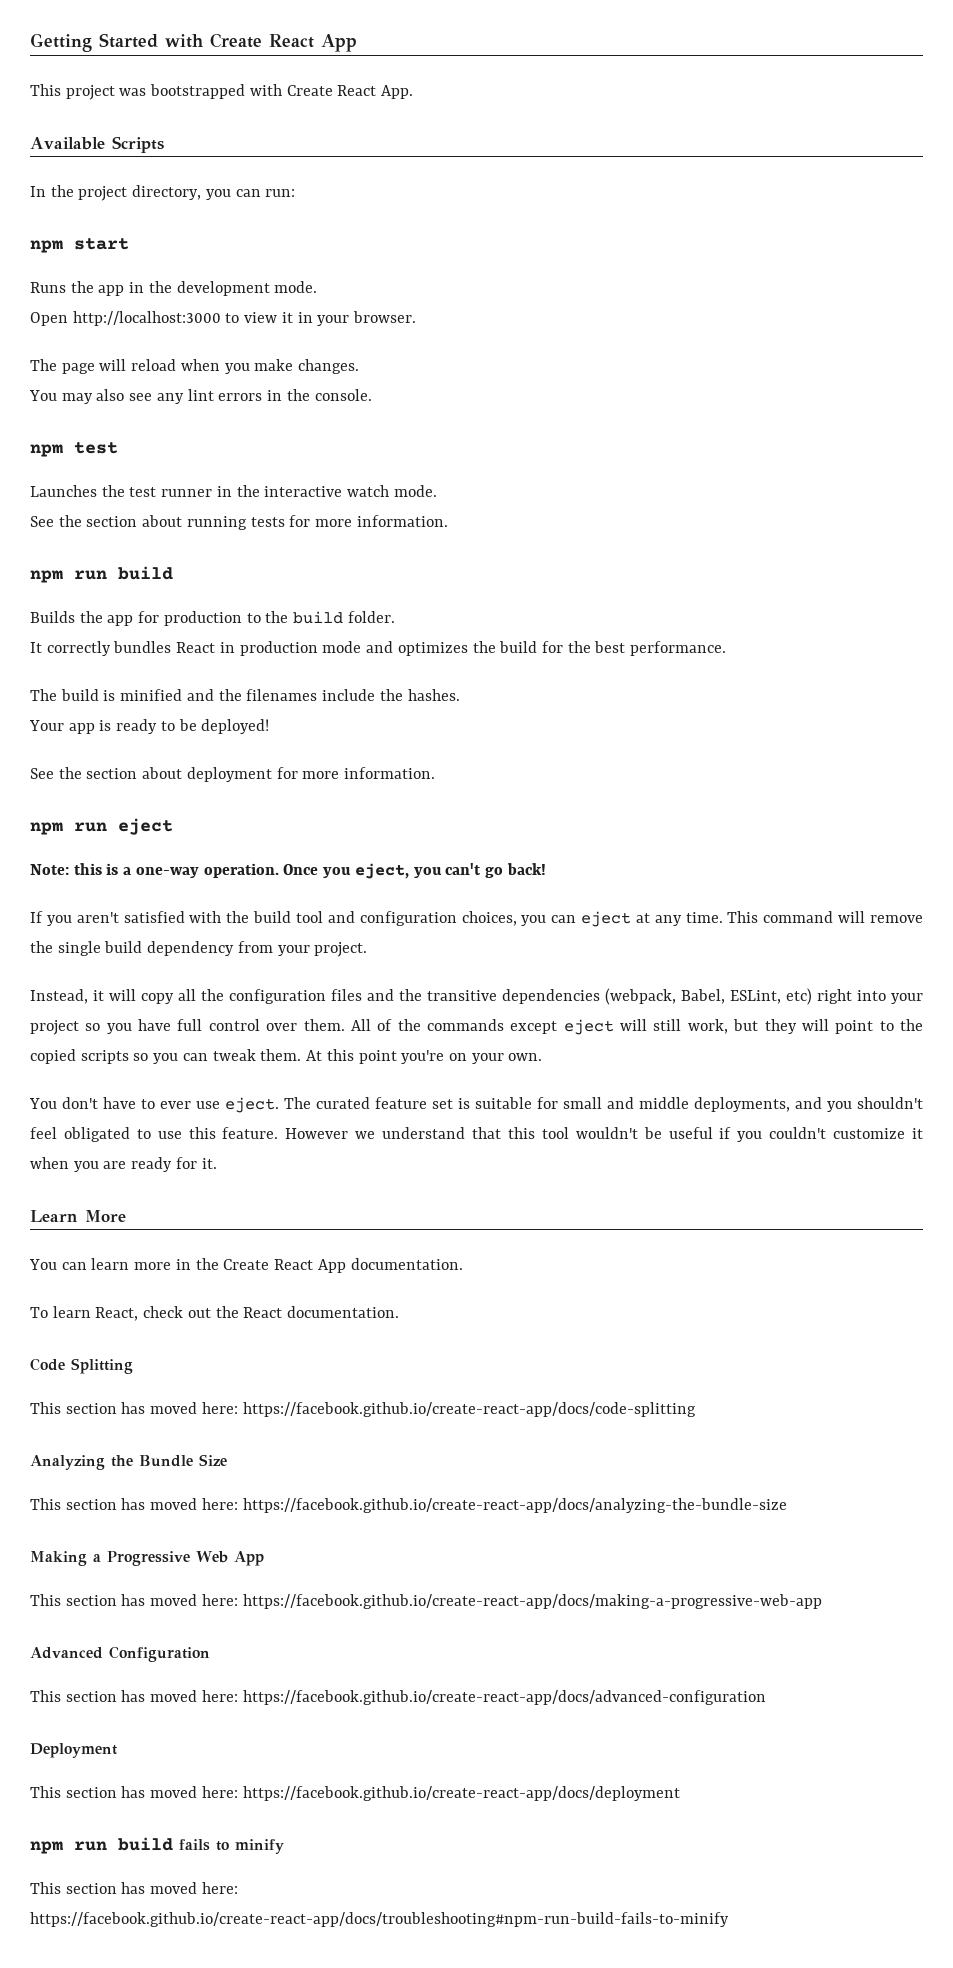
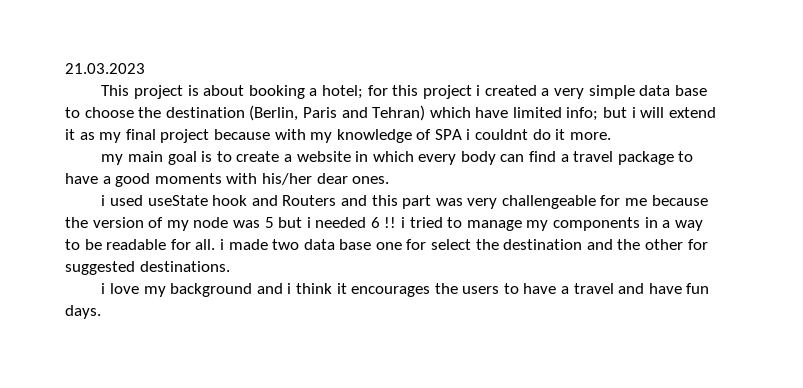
- Getting Started with Create React App
- This project was bootstrapped with Create React App.
- Available Scripts
- In the project directory, you can run:
- npm start
- Runs the app in the development mode.
- Open http://localhost:3000 to view it in your browser.
- The page will reload when you make changes.
- You may also see any lint errors in the console.
- npm test
- Launches the test runner in the interactive watch mode.
- See the section about running tests for more information.
- npm run build
- Builds the app for production to the build folder.
- It correctly bundles React in production mode and optimizes the build for the best performance.
- The build is minified and the filenames include the hashes.
- Your app is ready to be deployed!
- See the section about deployment for more information.
- npm run eject
- Note: this is a one-way operation. Once you eject, you can't go back!
- If you aren't satisfied with the build tool and configuration choices, you can eject at any time. This command will remove the single build dependency from your project.
- Instead, it will copy all the configuration files and the transitive dependencies (webpack, Babel, ESLint, etc) right into your project so you have full control over them. All of the commands except eject will still work, but they will point to the copied scripts so you can tweak them. At this point you're on your own.
- You don't have to ever use eject. The curated feature set is suitable for small and middle deployments, and you shouldn't feel obligated to use this feature. However we understand that this tool wouldn't be useful if you couldn't customize it when you are ready for it.
- Learn More
- You can learn more in the Create React App documentation.
- To learn React, check out the React documentation.
- Code Splitting
- This section has moved here: https://facebook.github.io/create-react-app/docs/code-splitting
- Analyzing the Bundle Size
- This section has moved here: https://facebook.github.io/create-react-app/docs/analyzing-the-bundle-size
- Making a Progressive Web App
- This section has moved here: https://facebook.github.io/create-react-app/docs/making-a-progressive-web-app
- Advanced Configuration
- This section has moved here: https://facebook.github.io/create-react-app/docs/advanced-configuration
- Deployment
- This section has moved here: https://facebook.github.io/create-react-app/docs/deployment
- npm run build fails to minify
- This section has moved here: https://facebook.github.io/create-react-app/docs/troubleshooting#npm-run-build-fails-to-minify
+ 21.03.2023
+ This project is about booking a hotel; for this project i created a very simple data base to choose the destination (Berlin, Paris and Tehran) which have limited info; but i will extend it as my final project because with my knowledge of SPA i couldnt do it more.
+ my main goal is to create a website in which every body can find a travel package to have a good moments with his/her dear ones.
+ i used useState hook and Routers and this part was very challengeable for me because the version of my node was 5 but i needed 6 !! i tried to manage my components in a way to be readable for all. i made two data base one for select the destination and the other for suggested destinations.
+ i love my background and i think it encourages the users to have a travel and have fun days.

